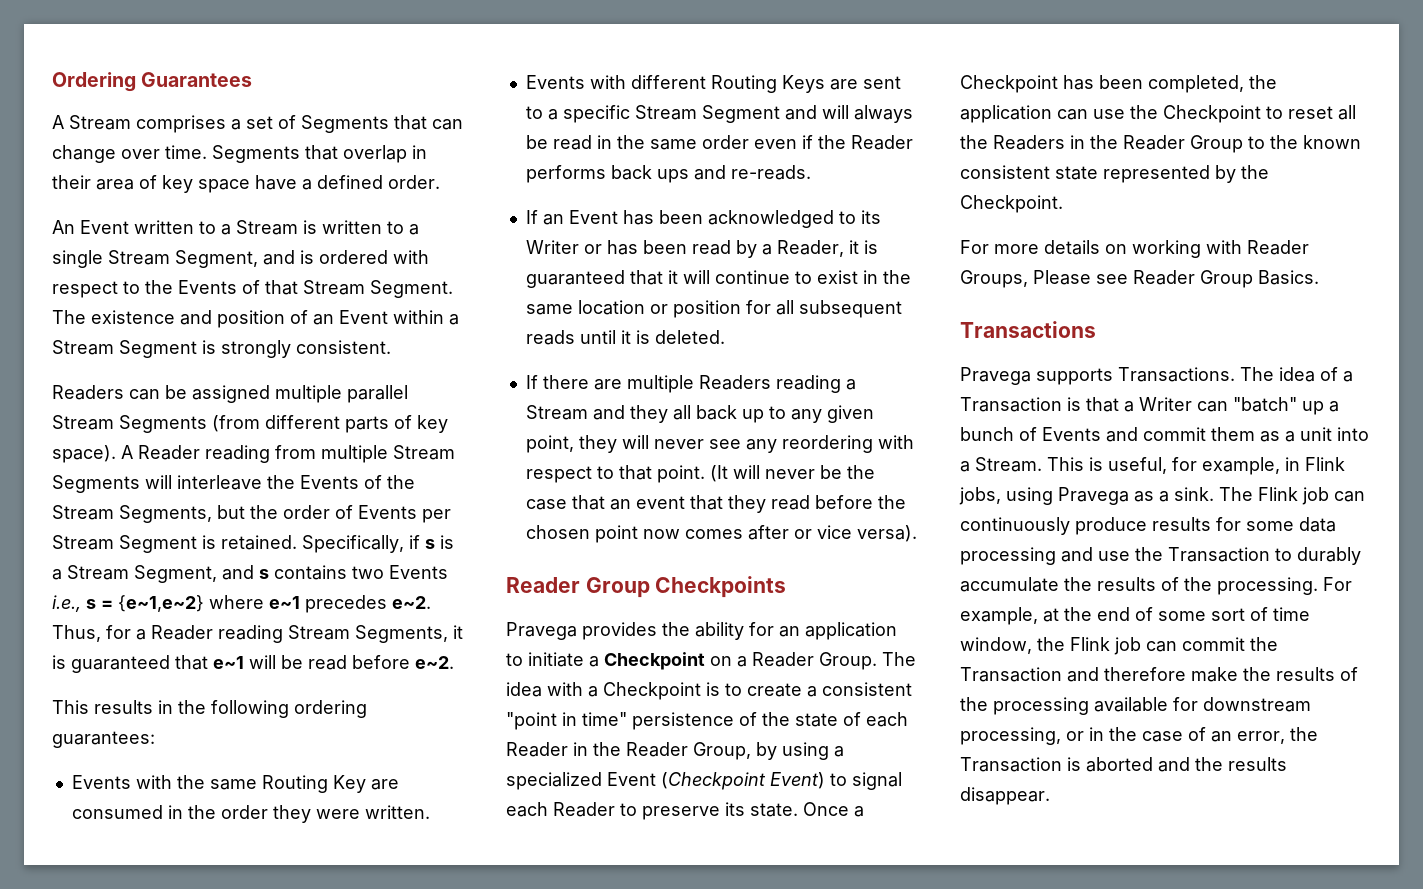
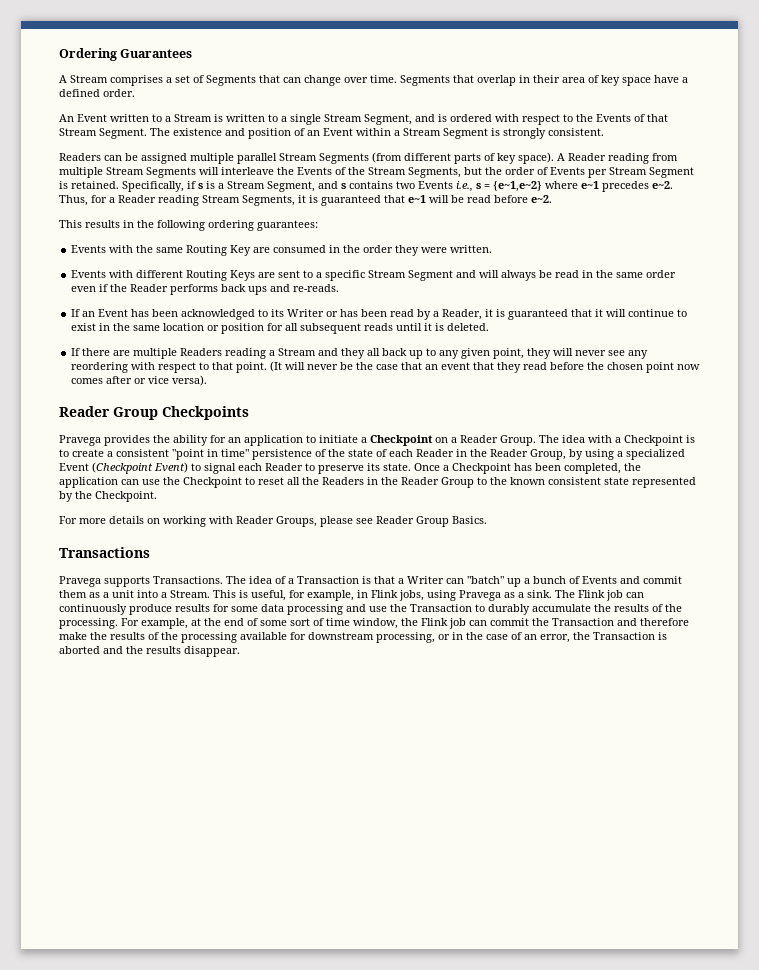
- For more details on working with Reader Groups, Please see Reader Group Basics.
+ For more details on working with Reader Groups, please see Reader Group Basics.

